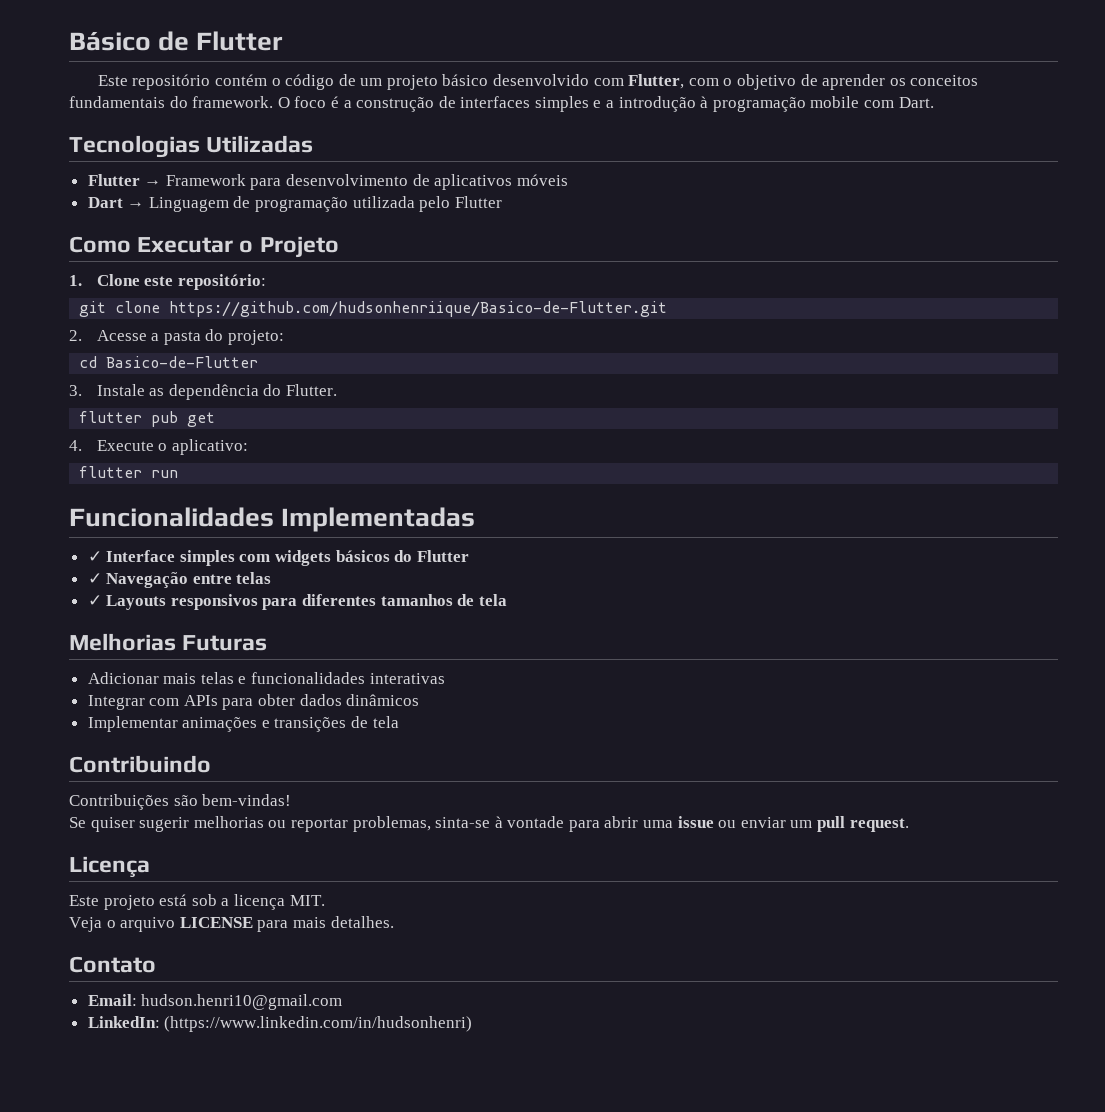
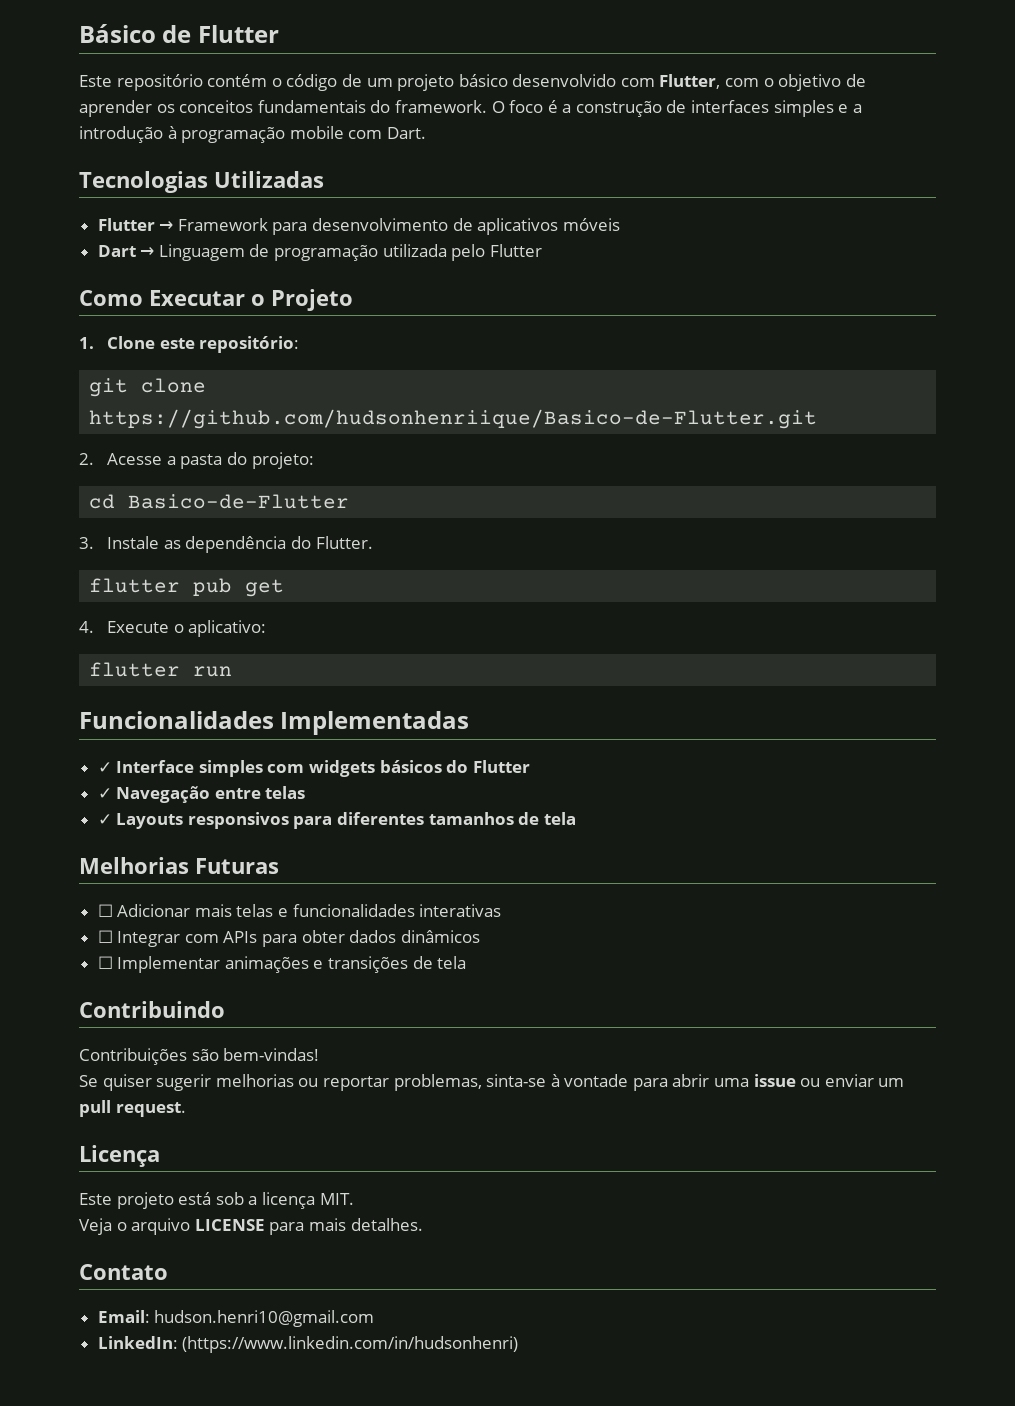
- Adicionar mais telas e funcionalidades interativas
+ ☐ Adicionar mais telas e funcionalidades interativas
- Integrar com APIs para obter dados dinâmicos
+ ☐ Integrar com APIs para obter dados dinâmicos
- Implementar animações e transições de tela
+ ☐ Implementar animações e transições de tela

